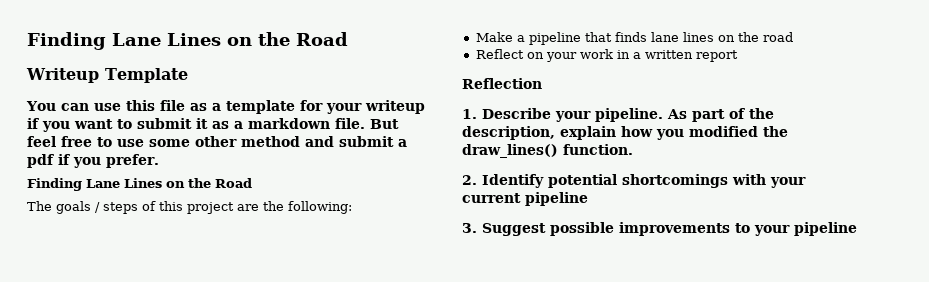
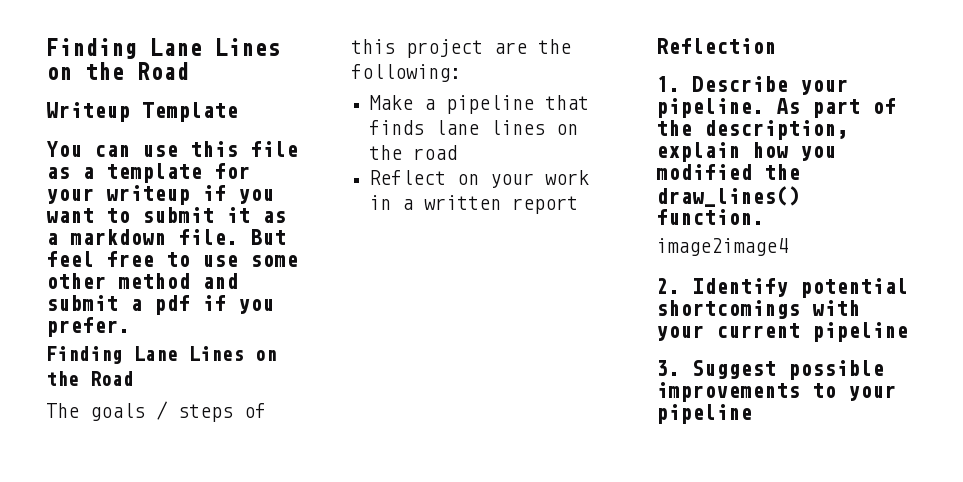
+ image2image4

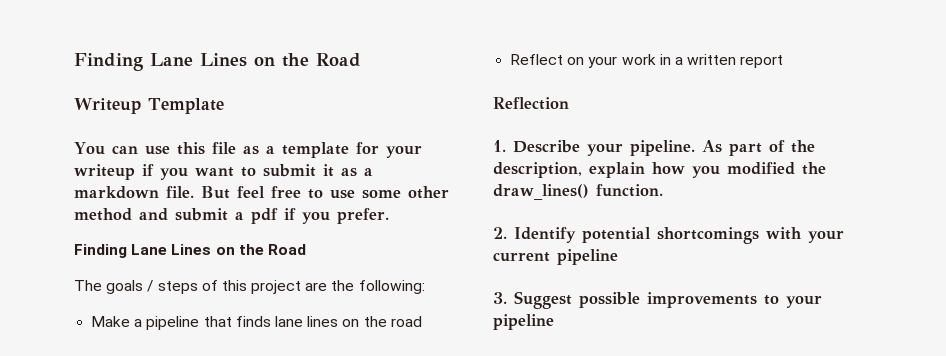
- image2image4

